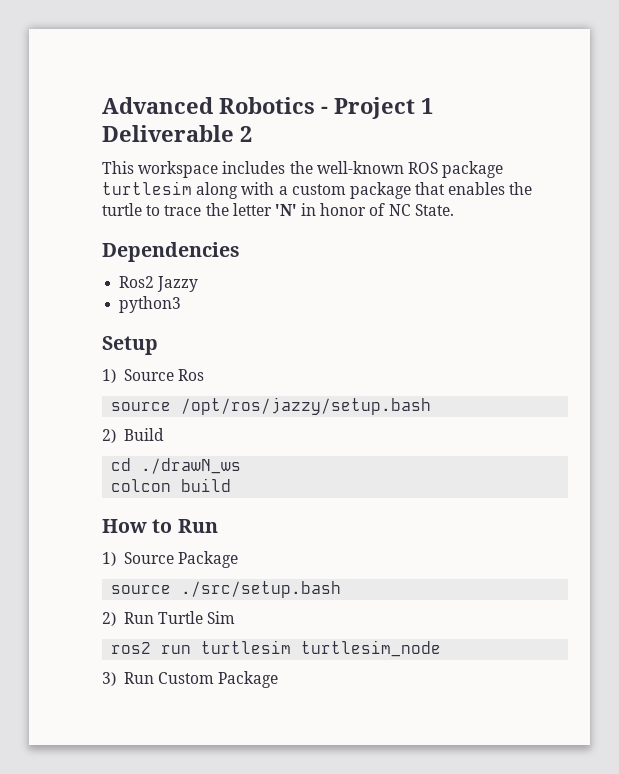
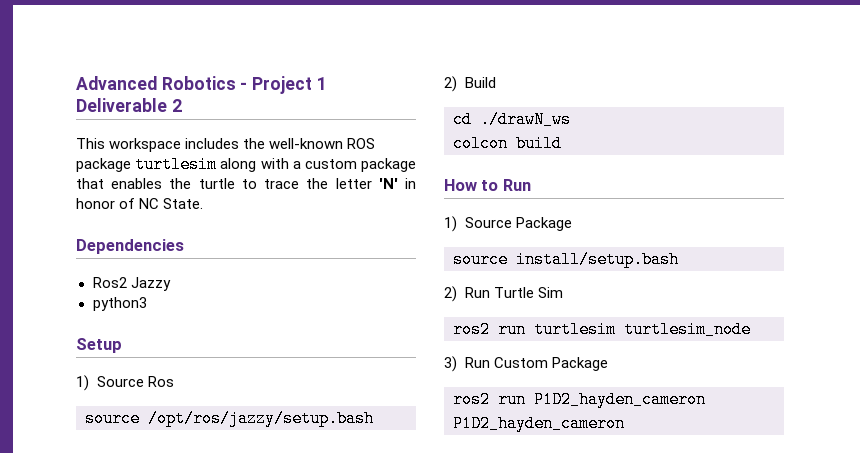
- source ./src/setup.bash
+ source install/setup.bash
+ ros2 run P1D2_hayden_cameron P1D2_hayden_cameron

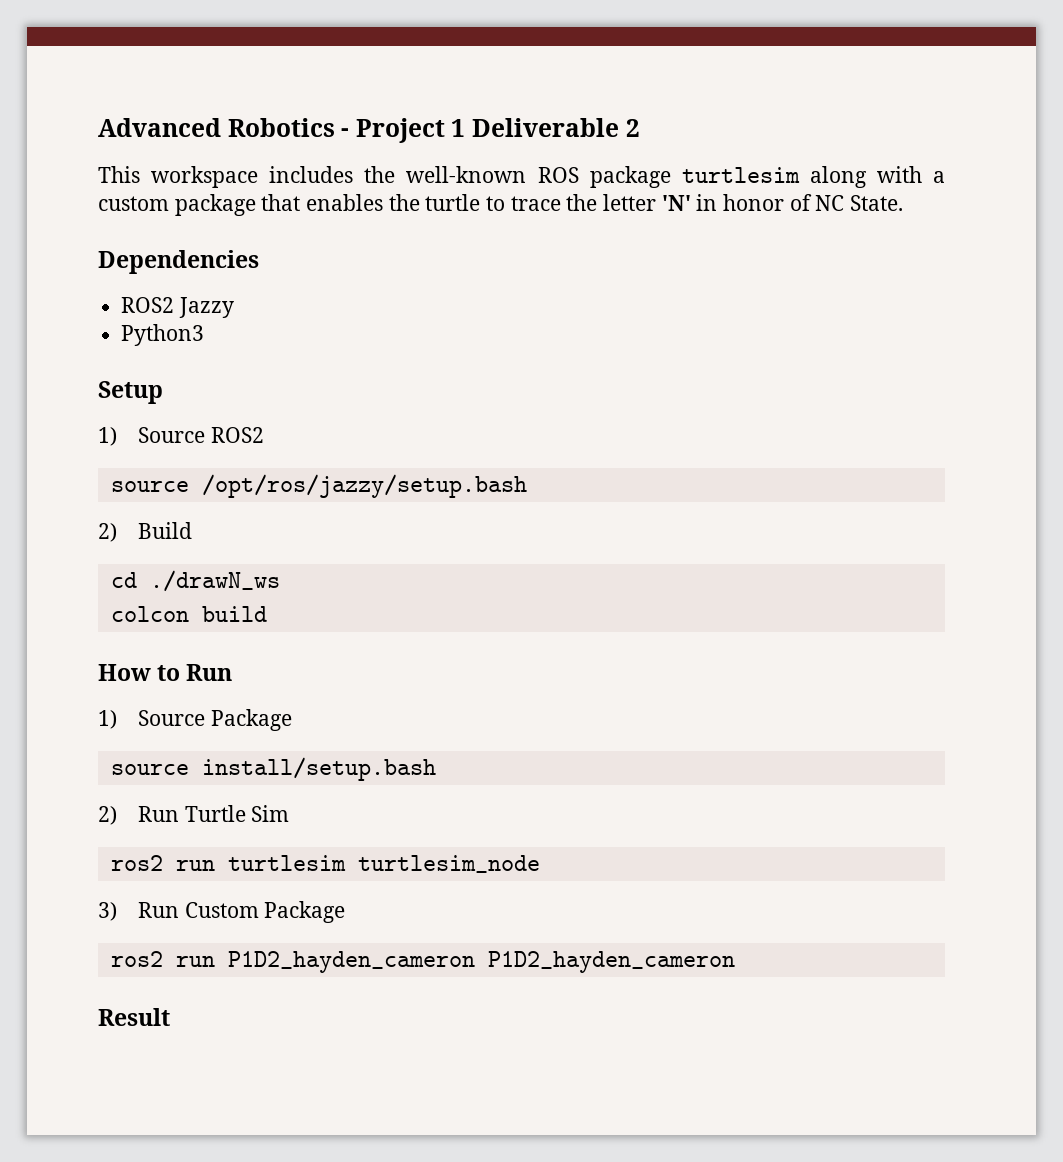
- Ros2 Jazzy
+ ROS2 Jazzy
- python3
+ Python3
- 1) Source Ros
+ 1) Source ROS2
+ Result

